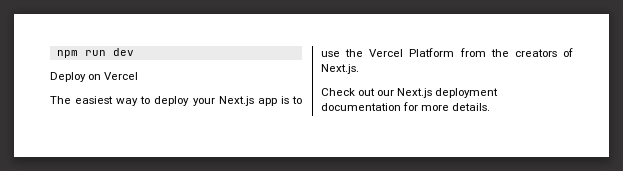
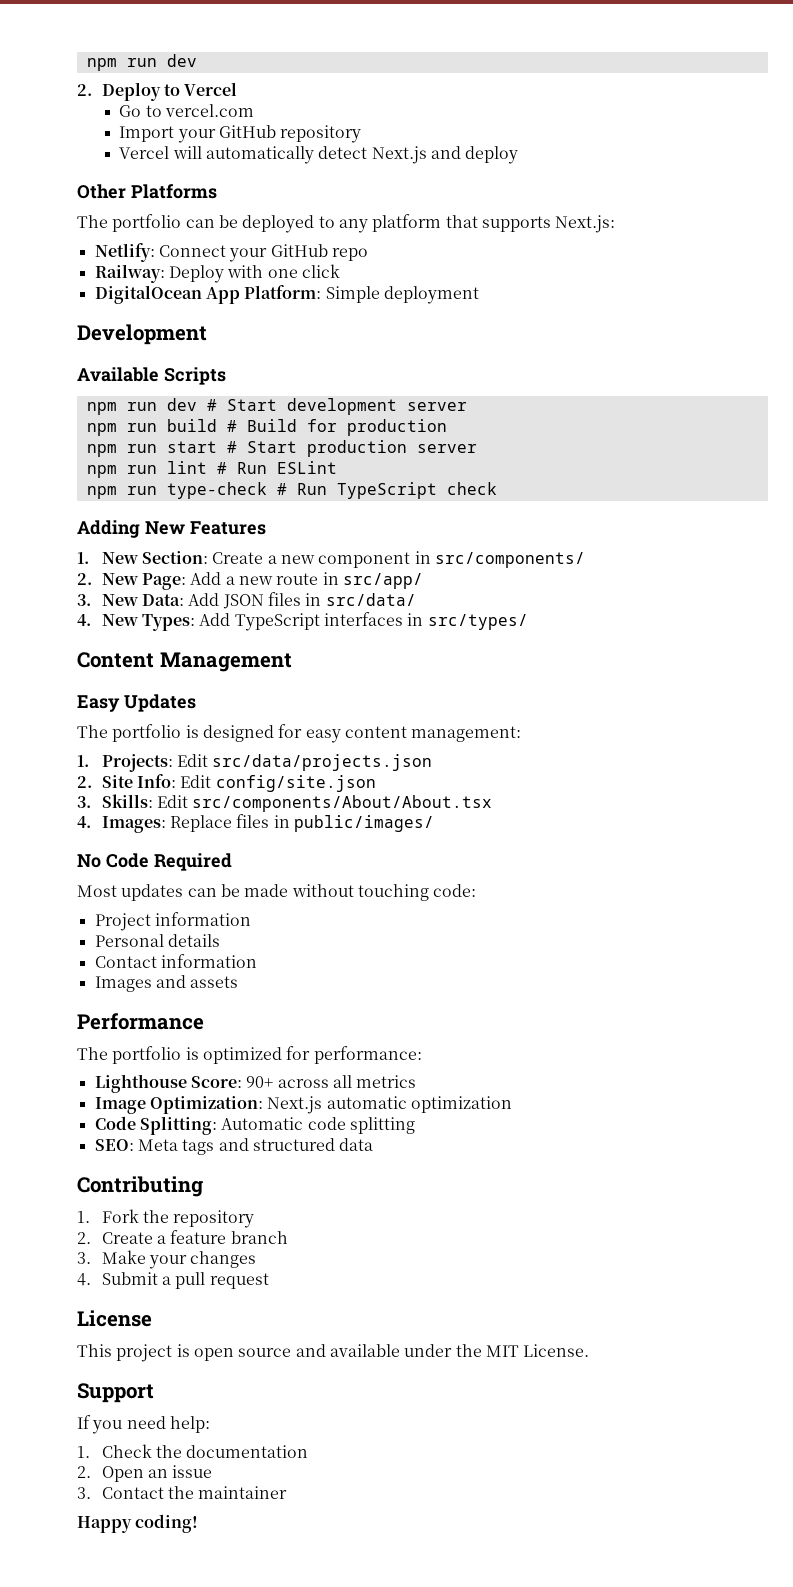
- Deploy on Vercel
- The easiest way to deploy your Next.js app is to use the Vercel Platform from the creators of Next.js.
- Check out our Next.js deployment documentation for more details.
+ 2. Deploy to Vercel
+ Go to vercel.com
+ Import your GitHub repository
+ Vercel will automatically detect Next.js and deploy
+ Other Platforms
+ The portfolio can be deployed to any platform that supports Next.js:
+ Netlify: Connect your GitHub repo
+ Railway: Deploy with one click
+ DigitalOcean App Platform: Simple deployment
+ Development
+ Available Scripts
+ npm run dev # Start development server
+ npm run build # Build for production
+ npm run start # Start production server
+ npm run lint # Run ESLint
+ npm run type-check # Run TypeScript check
+ Adding New Features
+ 1. New Section: Create a new component in src/components/
+ 2. New Page: Add a new route in src/app/
+ 3. New Data: Add JSON files in src/data/
+ 4. New Types: Add TypeScript interfaces in src/types/
+ Content Management
+ Easy Updates
+ The portfolio is designed for easy content management:
+ 1. Projects: Edit src/data/projects.json
+ 2. Site Info: Edit config/site.json
+ 3. Skills: Edit src/components/About/About.tsx
+ 4. Images: Replace files in public/images/
+ No Code Required
+ Most updates can be made without touching code:
+ Project information
+ Personal details
+ Contact information
+ Images and assets
+ Performance
+ The portfolio is optimized for performance:
+ Lighthouse Score: 90+ across all metrics
+ Image Optimization: Next.js automatic optimization
+ Code Splitting: Automatic code splitting
+ SEO: Meta tags and structured data
+ Contributing
+ 1. Fork the repository
+ 2. Create a feature branch
+ 3. Make your changes
+ 4. Submit a pull request
+ License
+ This project is open source and available under the MIT License.
+ Support
+ If you need help:
+ 1. Check the documentation
+ 2. Open an issue
+ 3. Contact the maintainer
+ Happy coding!

